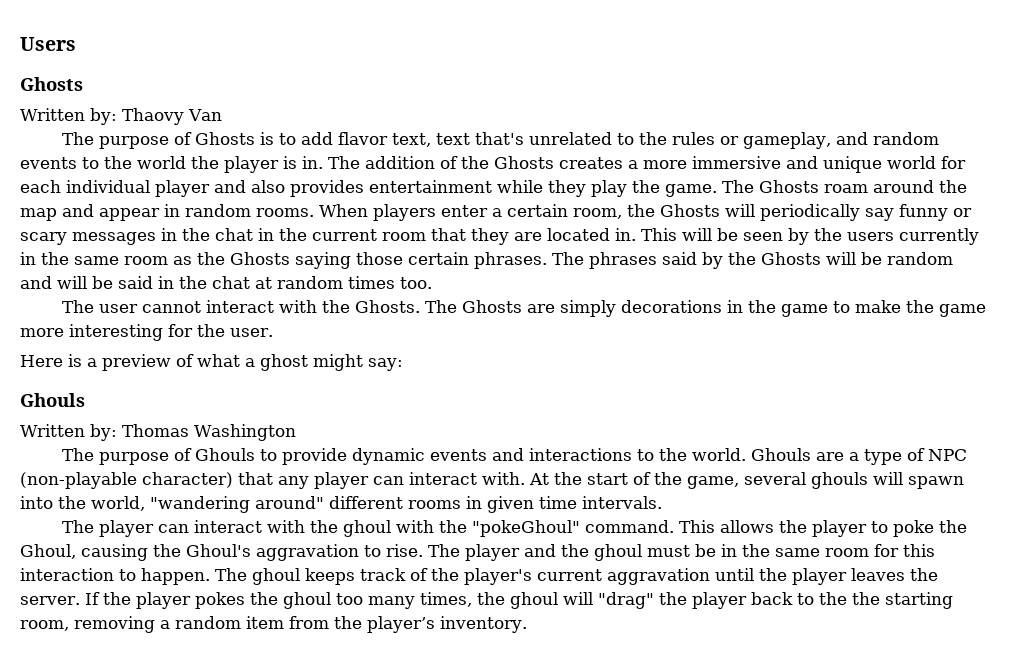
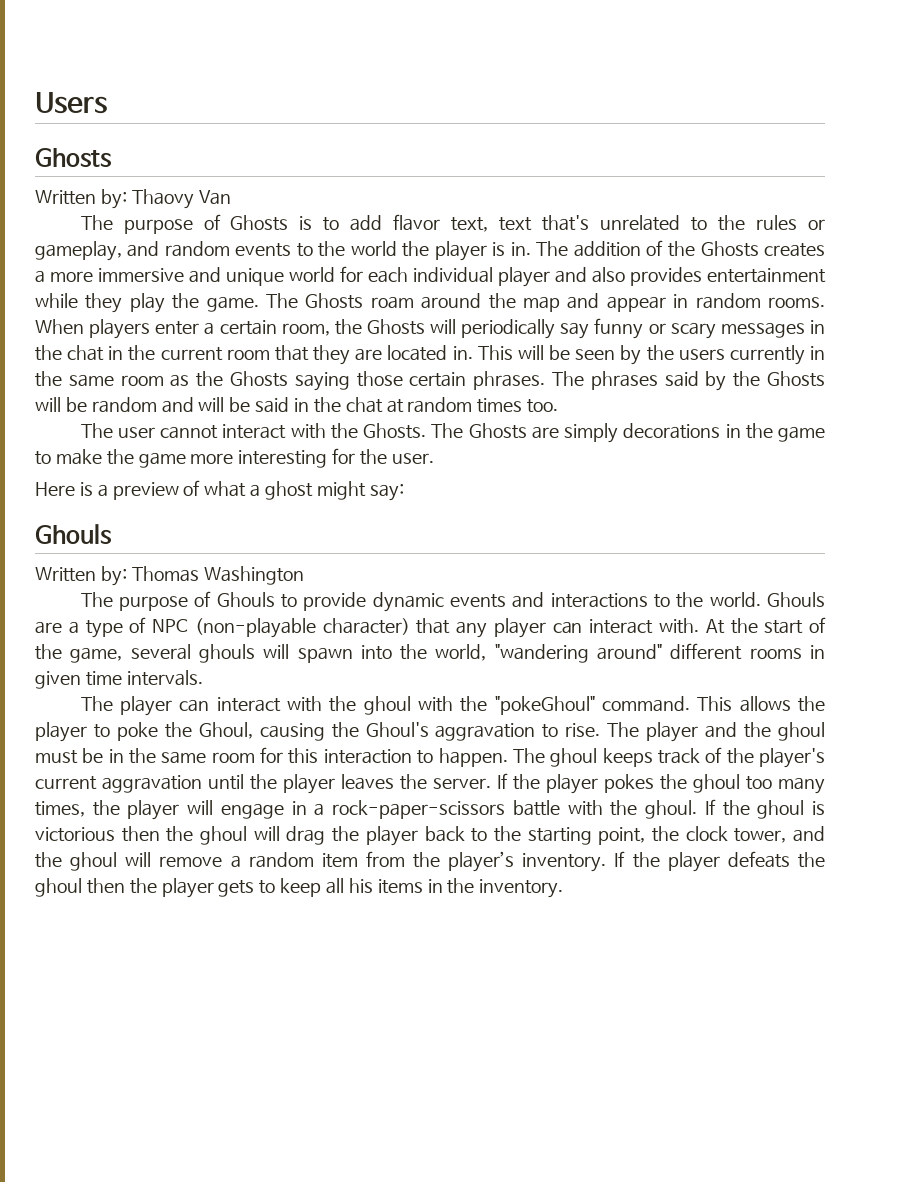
- If the player pokes the ghoul too many times, the ghoul will "drag" the player back to the the starting room, removing a random item from the player’s inventory.
+ If the player pokes the ghoul too many times, the player will engage in a rock-paper-scissors battle with the ghoul. If the ghoul is victorious then the ghoul will drag the player back to the starting point, the clock tower, and the ghoul will remove a random item from the player’s inventory.
+ If the player defeats the ghoul then the player gets to keep all his items in the inventory.

